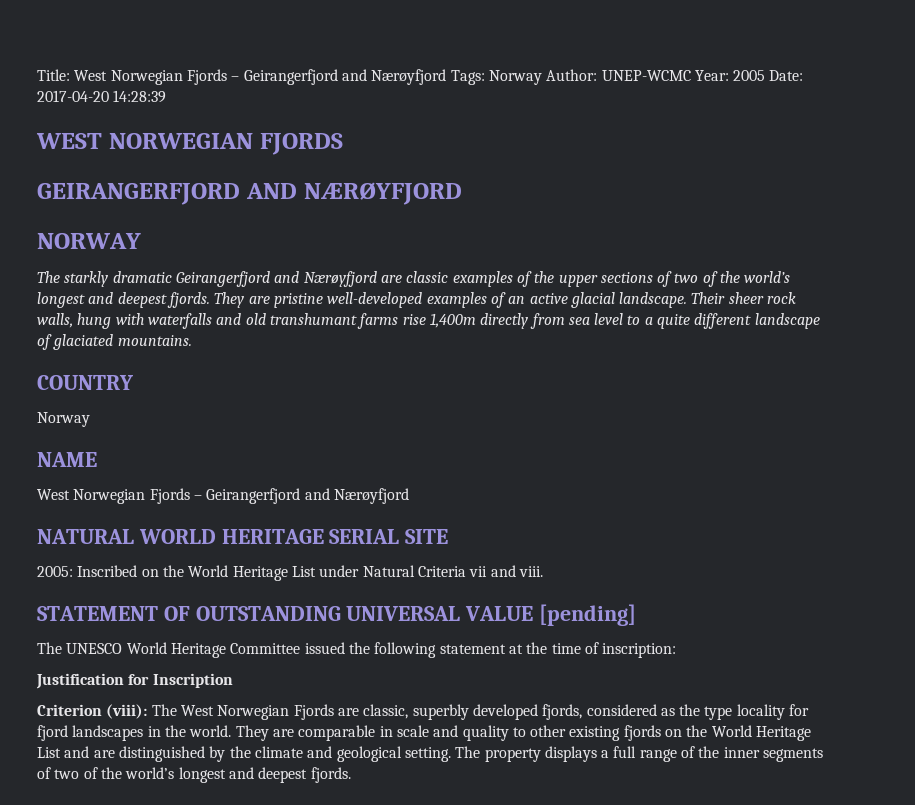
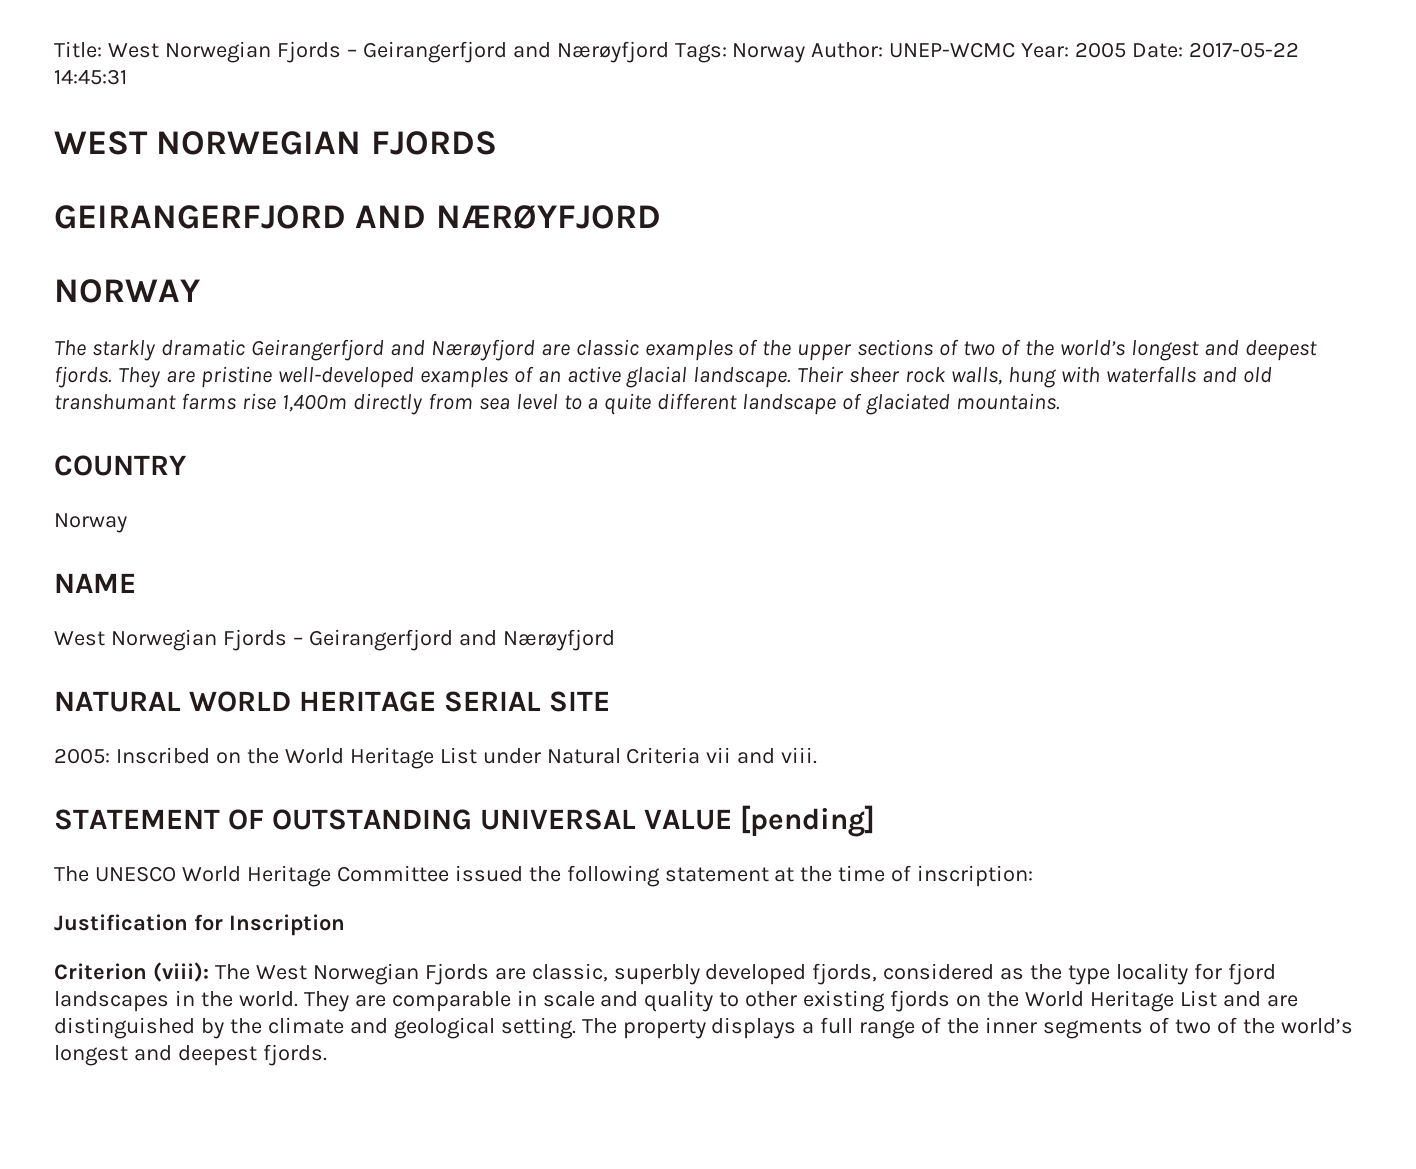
- Title: West Norwegian Fjords – Geirangerfjord and Nærøyfjord Tags: Norway Author: UNEP-WCMC Year: 2005 Date: 2017-04-20 14:28:39
+ Title: West Norwegian Fjords – Geirangerfjord and Nærøyfjord Tags: Norway Author: UNEP-WCMC Year: 2005 Date: 2017-05-22 14:45:31

